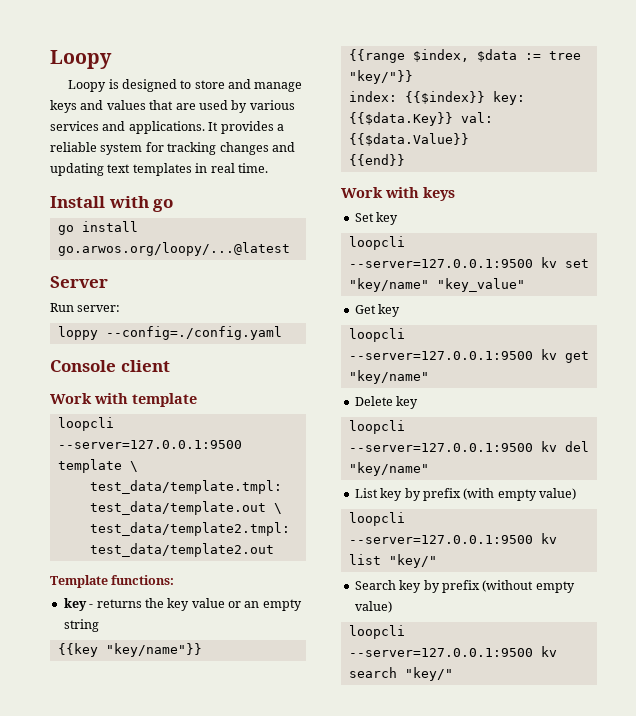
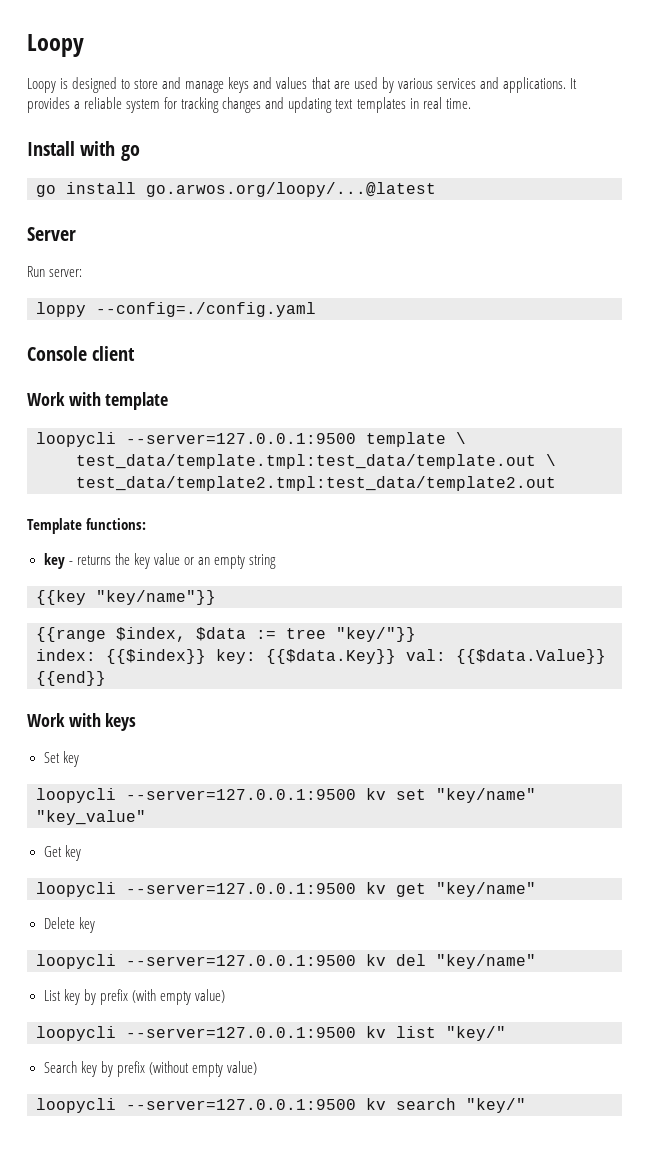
- loopcli --server=127.0.0.1:9500 template \
+ loopycli --server=127.0.0.1:9500 template \
- loopcli --server=127.0.0.1:9500 kv set "key/name" "key_value"
+ loopycli --server=127.0.0.1:9500 kv set "key/name" "key_value"
- loopcli --server=127.0.0.1:9500 kv get "key/name"
+ loopycli --server=127.0.0.1:9500 kv get "key/name"
- loopcli --server=127.0.0.1:9500 kv del "key/name"
+ loopycli --server=127.0.0.1:9500 kv del "key/name"
- loopcli --server=127.0.0.1:9500 kv list "key/"
+ loopycli --server=127.0.0.1:9500 kv list "key/"
- loopcli --server=127.0.0.1:9500 kv search "key/"
+ loopycli --server=127.0.0.1:9500 kv search "key/"

